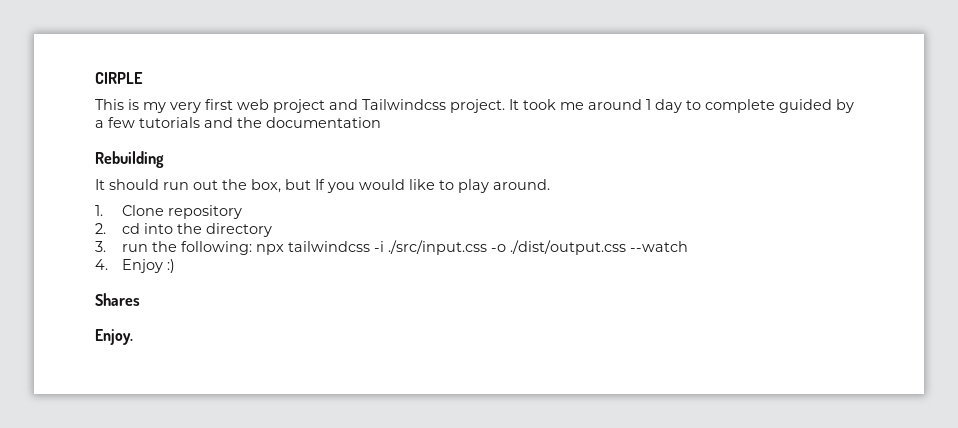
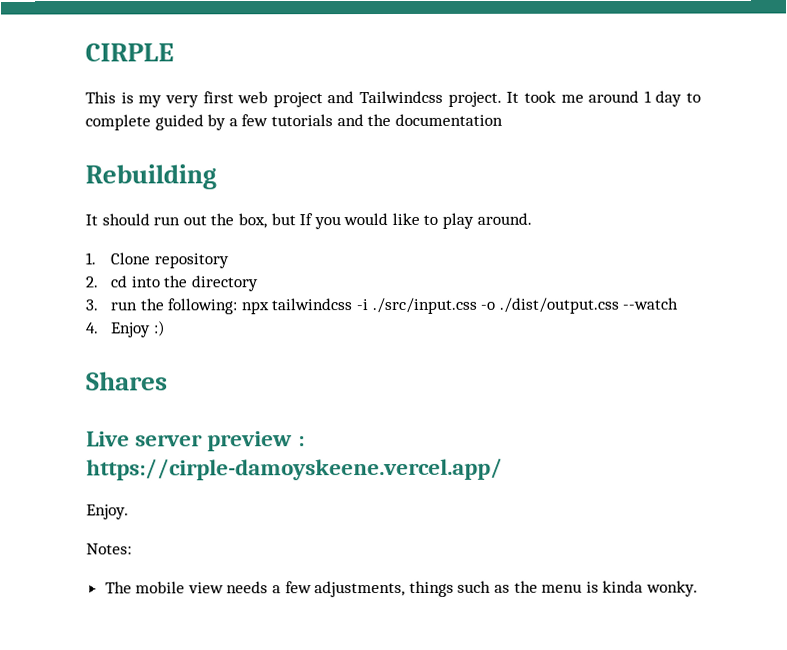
+ Live server preview : https://cirple-damoyskeene.vercel.app/
  Enjoy.
+ Notes:
+ The mobile view needs a few adjustments, things such as the menu is kinda wonky.

